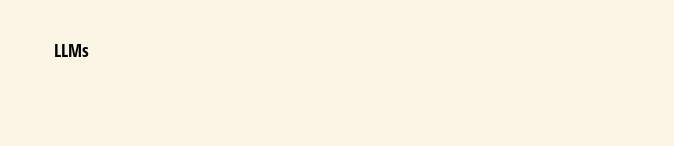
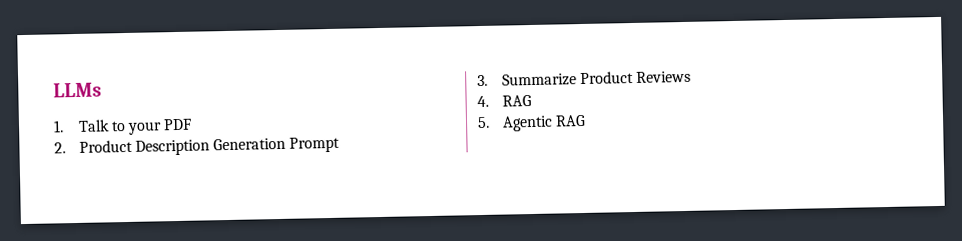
+ 1. Talk to your PDF
+ 2. Product Description Generation Prompt
+ 3. Summarize Product Reviews
+ 4. RAG
+ 5. Agentic RAG

